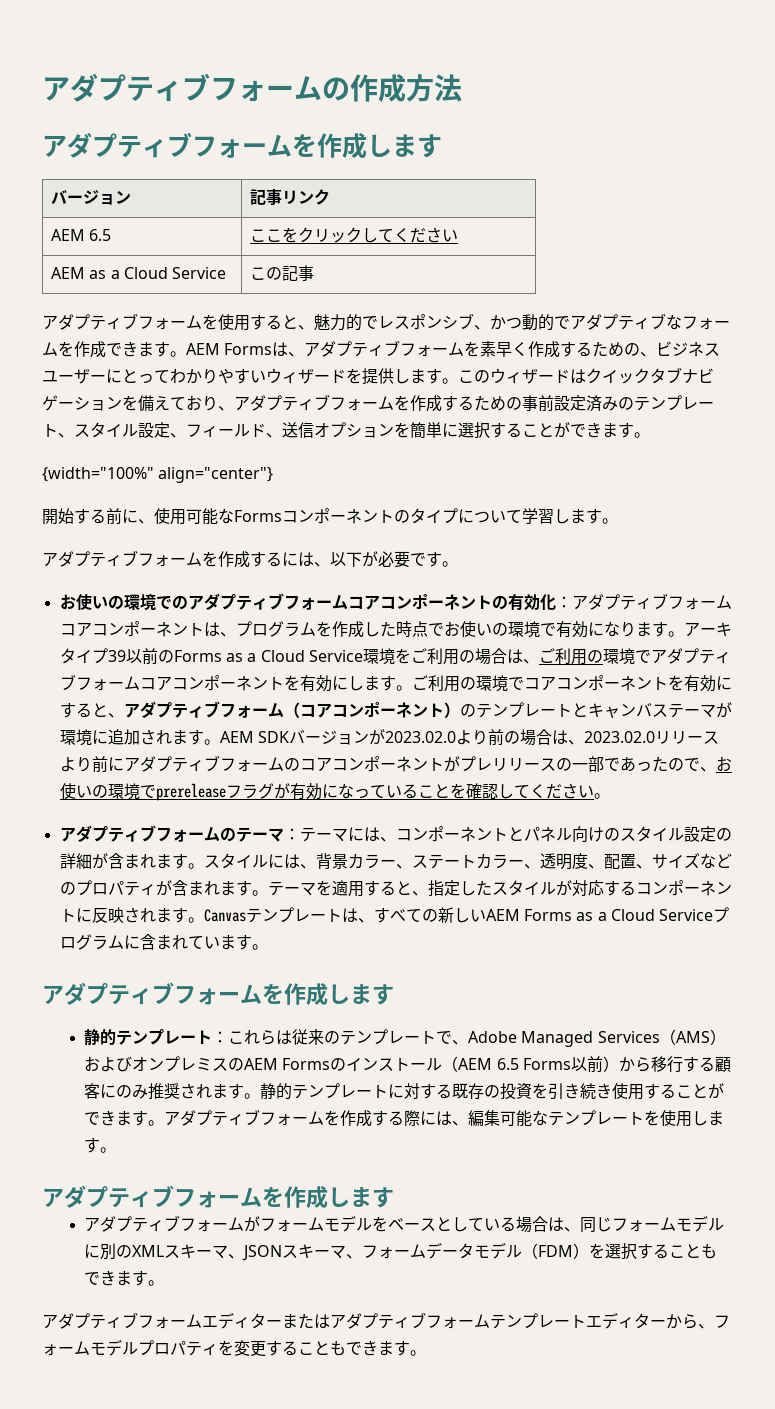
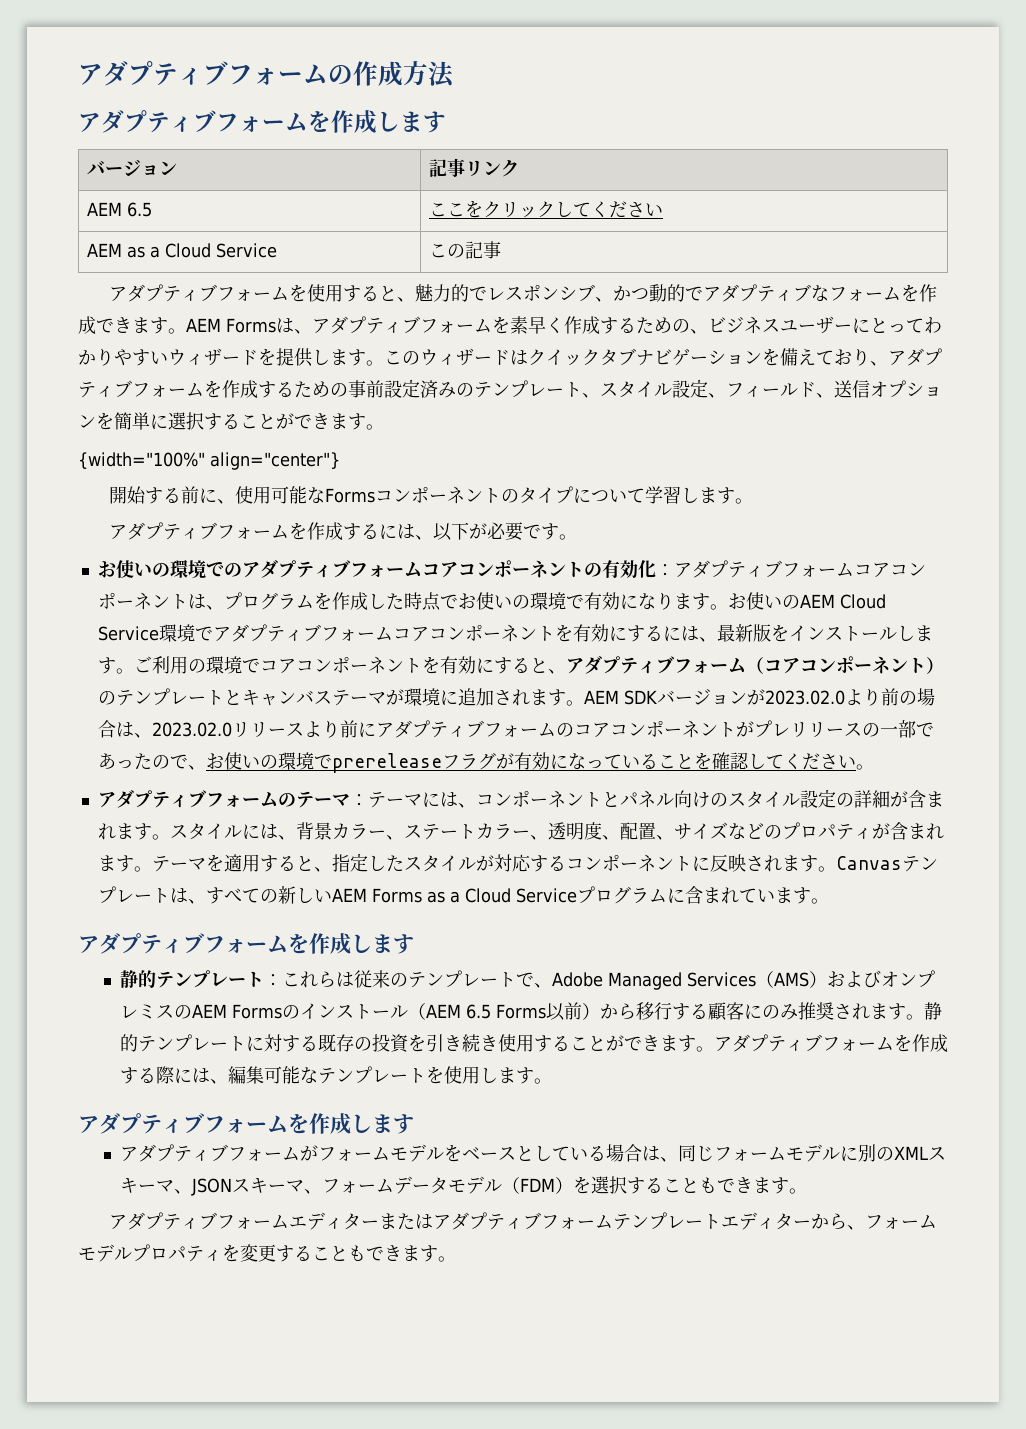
- アーキタイプ39以前のForms as a Cloud Service環境をご利用の場合は、ご利用の環境でアダプティブフォームコアコンポーネントを有効にします。
+ お使いのAEM Cloud Service環境でアダプティブフォームコアコンポーネントを有効にするには、最新版をインストールします。

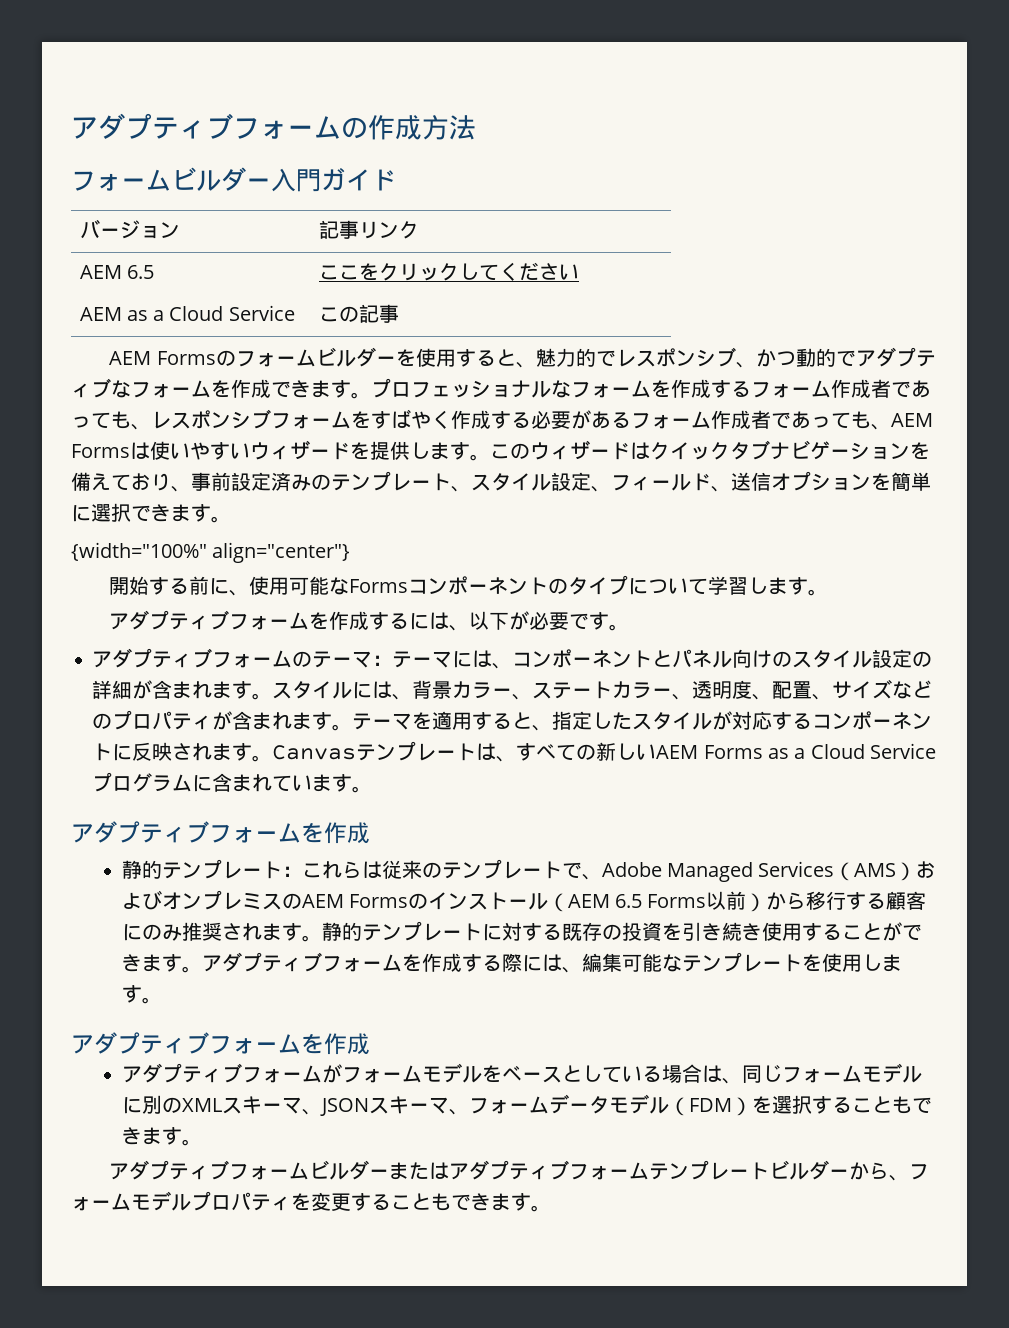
  アダプティブフォームの作成方法
- アダプティブフォームを作成します
+ フォームビルダー入門ガイド
- アダプティブフォームを使用すると、魅力的でレスポンシブ、かつ動的でアダプティブなフォームを作成できます。
+ AEM Formsのフォームビルダーを使用すると、魅力的でレスポンシブ、かつ動的でアダプティブなフォームを作成できます。
- AEM Formsは、アダプティブフォームを素早く作成するための、ビジネスユーザーにとってわかりやすいウィザードを提供します。
+ プロフェッショナルなフォームを作成するフォーム作成者であっても、レスポンシブフォームをすばやく作成する必要があるフォーム作成者であっても、AEM Formsは使いやすいウィザードを提供します。
- このウィザードはクイックタブナビゲーションを備えており、アダプティブフォームを作成するための事前設定済みのテンプレート、スタイル設定、フィールド、送信オプションを簡単に選択することができます。
+ このウィザードはクイックタブナビゲーションを備えており、事前設定済みのテンプレート、スタイル設定、フィールド、送信オプションを簡単に選択できます。
- お使いの環境でのアダプティブフォームコアコンポーネントの有効化：アダプティブフォームコアコンポーネントは、プログラムを作成した時点でお使いの環境で有効になります。お使いのAEM Cloud Service環境でアダプティブフォームコアコンポーネントを有効にするには、最新版をインストールします。ご利用の環境でコアコンポーネントを有効にすると、アダプティブフォーム（コアコンポーネント）のテンプレートとキャンバステーマが環境に追加されます。AEM SDKバージョンが2023.02.0より前の場合は、2023.02.0リリースより前にアダプティブフォームのコアコンポーネントがプレリリースの一部であったので、お使いの環境でprereleaseフラグが有効になっていることを確認してください。
  Canvasテンプレートは、すべての新しいAEM Forms as a Cloud Serviceプログラムに含まれています。
- アダプティブフォームを作成します
+ アダプティブフォームを作成
  アダプティブフォームを作成する際には、編集可能なテンプレートを使用します。
- アダプティブフォームを作成します
+ アダプティブフォームを作成
- アダプティブフォームエディターまたはアダプティブフォームテンプレートエディターから、フォームモデルプロパティを変更することもできます。
+ アダプティブフォームビルダーまたはアダプティブフォームテンプレートビルダーから、フォームモデルプロパティを変更することもできます。

